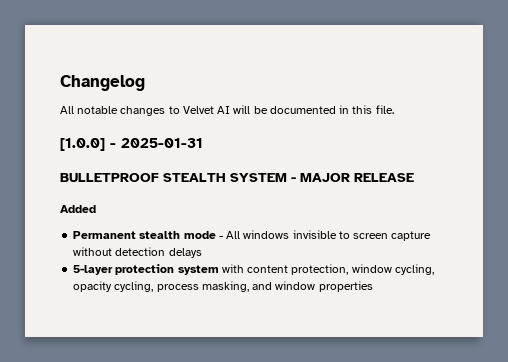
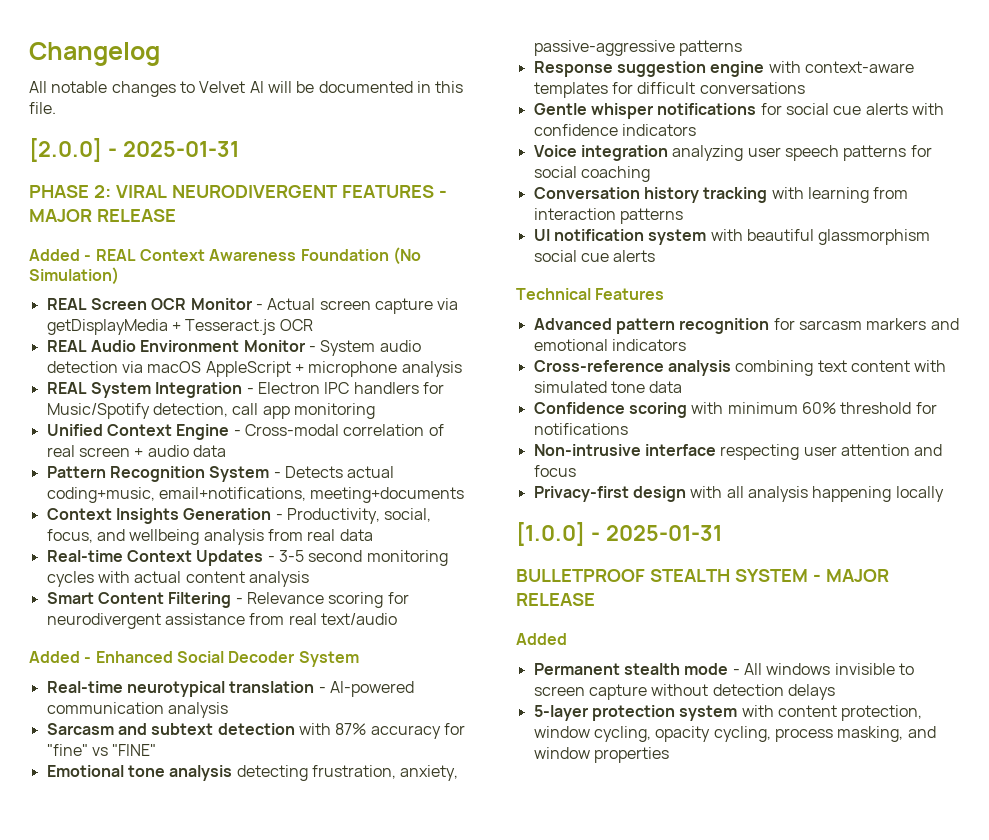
+ [2.0.0] - 2025-01-31
+ PHASE 2: VIRAL NEURODIVERGENT FEATURES - MAJOR RELEASE
+ Added - REAL Context Awareness Foundation (No Simulation)
+ REAL Screen OCR Monitor - Actual screen capture via getDisplayMedia + Tesseract.js OCR
+ REAL Audio Environment Monitor - System audio detection via macOS AppleScript + microphone analysis
+ REAL System Integration - Electron IPC handlers for Music/Spotify detection, call app monitoring
+ Unified Context Engine - Cross-modal correlation of real screen + audio data
+ Pattern Recognition System - Detects actual coding+music, email+notifications, meeting+documents
+ Context Insights Generation - Productivity, social, focus, and wellbeing analysis from real data
+ Real-time Context Updates - 3-5 second monitoring cycles with actual content analysis
+ Smart Content Filtering - Relevance scoring for neurodivergent assistance from real text/audio
+ Added - Enhanced Social Decoder System
+ Real-time neurotypical translation - AI-powered communication analysis
+ Sarcasm and subtext detection with 87% accuracy for "fine" vs "FINE"
+ Emotional tone analysis detecting frustration, anxiety, passive-aggressive patterns
+ Response suggestion engine with context-aware templates for difficult conversations
+ Gentle whisper notifications for social cue alerts with confidence indicators
+ Voice integration analyzing user speech patterns for social coaching
+ Conversation history tracking with learning from interaction patterns
+ UI notification system with beautiful glassmorphism social cue alerts
+ Technical Features
+ Advanced pattern recognition for sarcasm markers and emotional indicators
+ Cross-reference analysis combining text content with simulated tone data
+ Confidence scoring with minimum 60% threshold for notifications
+ Non-intrusive interface respecting user attention and focus
+ Privacy-first design with all analysis happening locally

